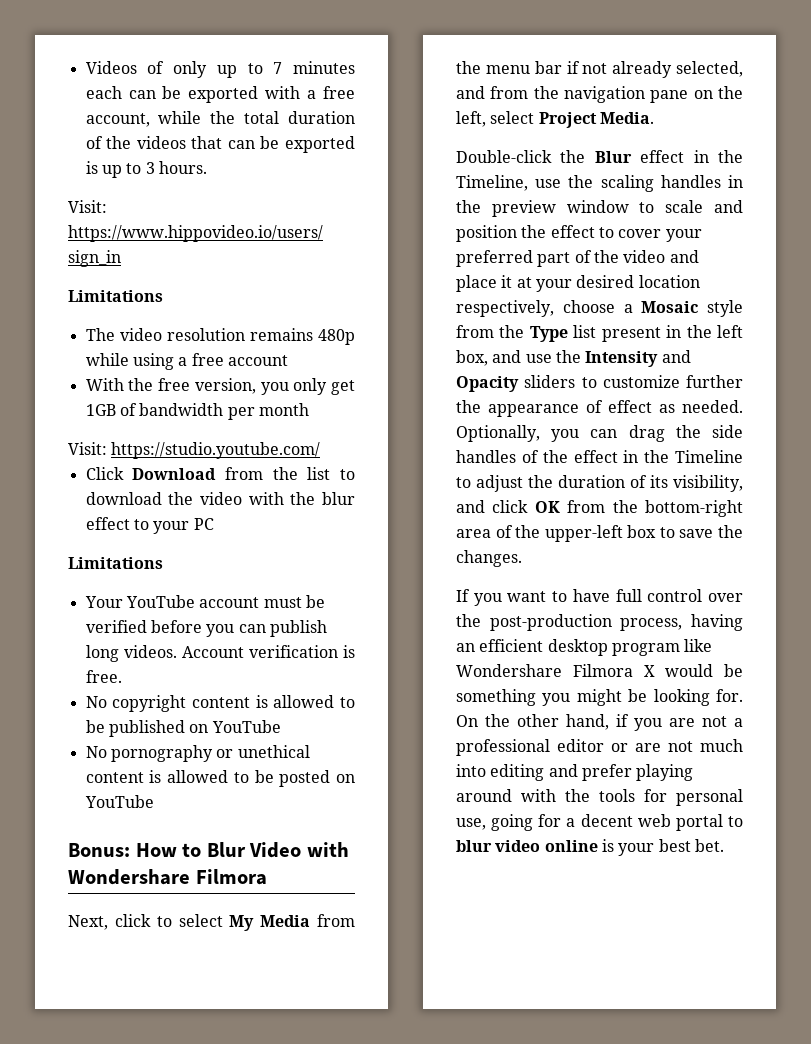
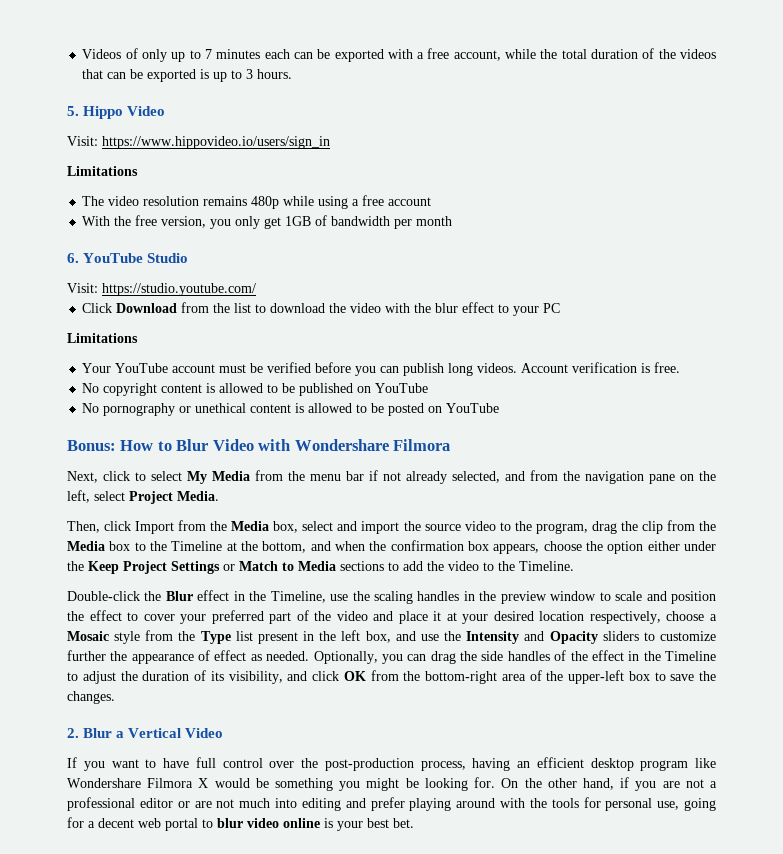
+ 5. Hippo Video
+ 6. YouTube Studio
+ Then, click Import from the Media box, select and import the source video to the program, drag the clip from the Media box to the Timeline at the bottom, and when the confirmation box appears, choose the option either under the Keep Project Settings or Match to Media sections to add the video to the Timeline.
+ 2. Blur a Vertical Video

